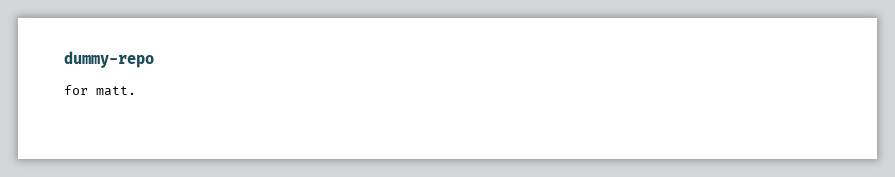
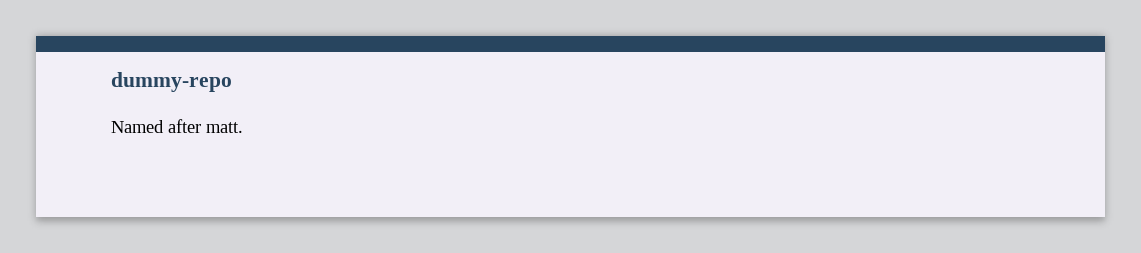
- for matt.
+ Named after matt.

